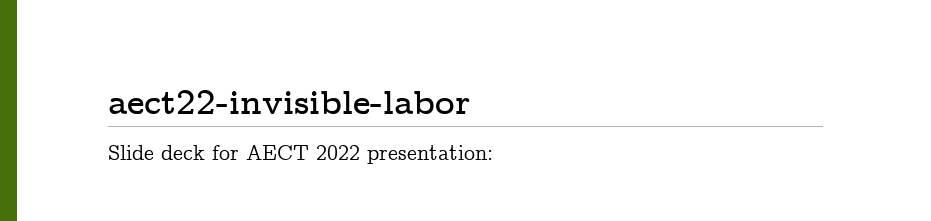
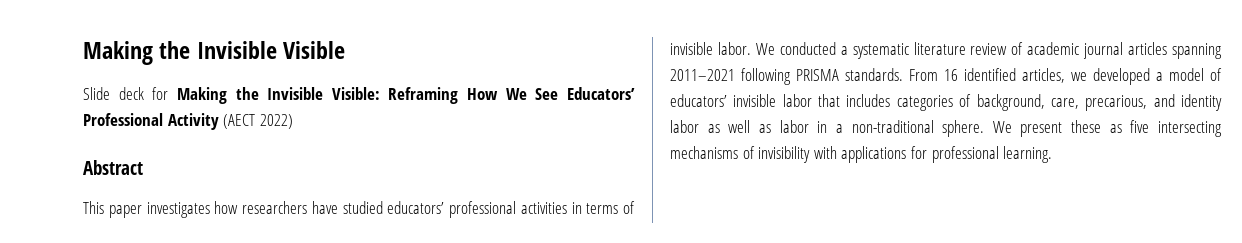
- aect22-invisible-labor
+ Making the Invisible Visible
- Slide deck for AECT 2022 presentation:
+ Slide deck for Making the Invisible Visible: Reframing How We See Educators’ Professional Activity (AECT 2022)
+ Abstract
+ This paper investigates how researchers have studied educators’ professional activities in terms of invisible labor. We conducted a systematic literature review of academic journal articles spanning 2011–2021 following PRISMA standards. From 16 identified articles, we developed a model of educators’ invisible labor that includes categories of background, care, precarious, and identity labor as well as labor in a non-traditional sphere. We present these as five intersecting mechanisms of invisibility with applications for professional learning.

